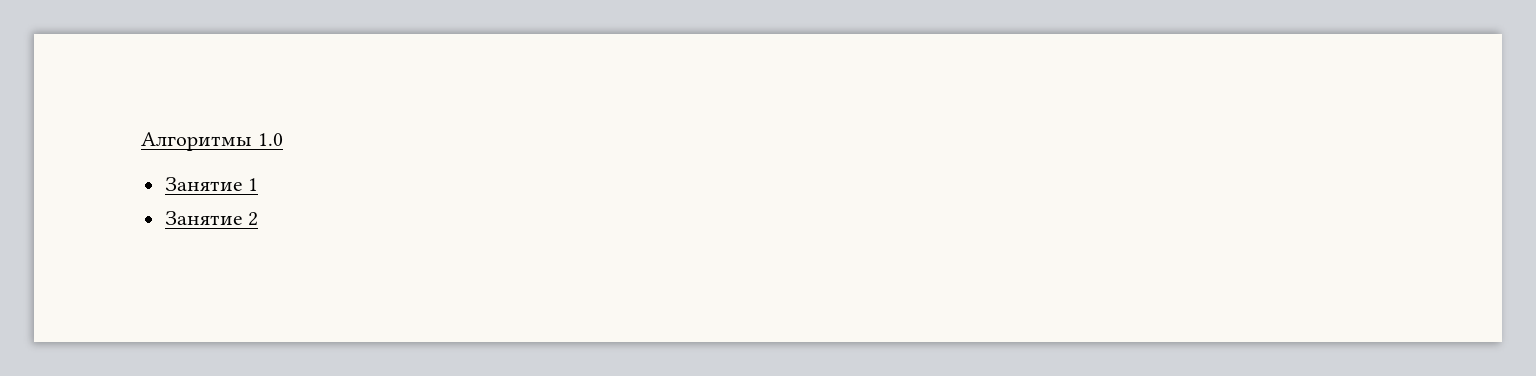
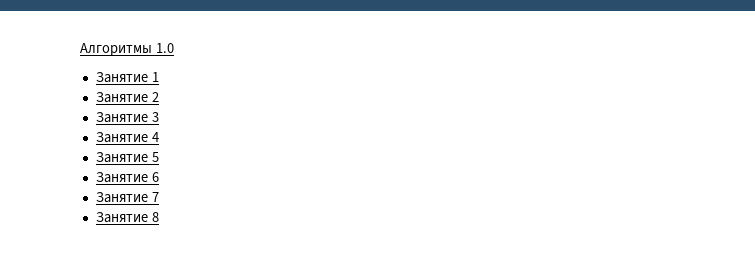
+ Занятие 3
+ Занятие 4
+ Занятие 5
+ Занятие 6
+ Занятие 7
+ Занятие 8

